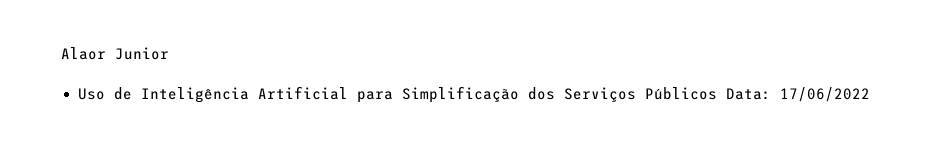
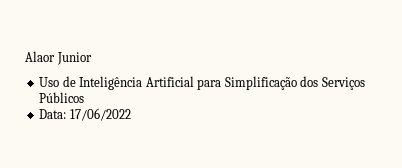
- Uso de Inteligência Artificial para Simplificação dos Serviços Públicos Data: 17/06/2022
+ Uso de Inteligência Artificial para Simplificação dos Serviços Públicos
+ Data: 17/06/2022

